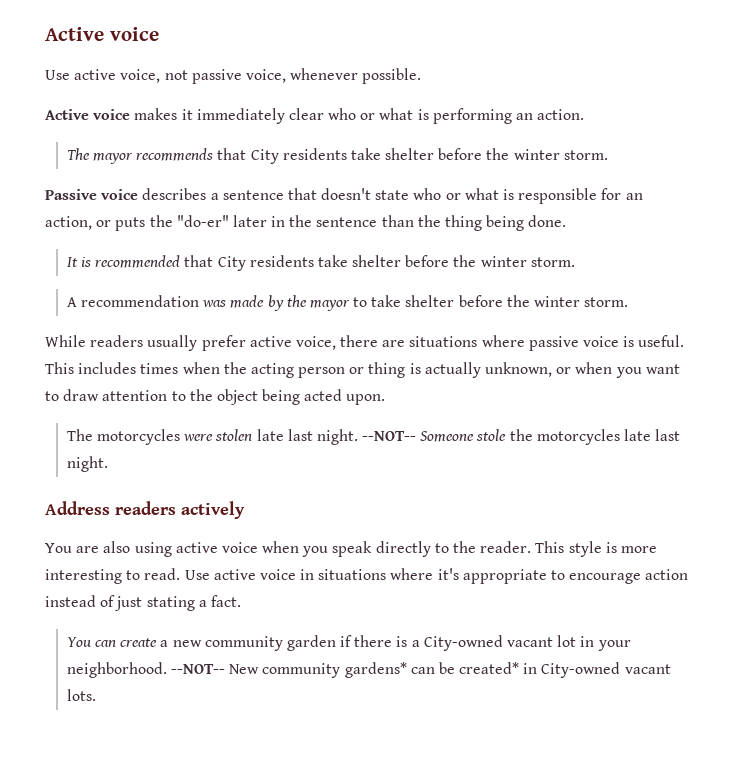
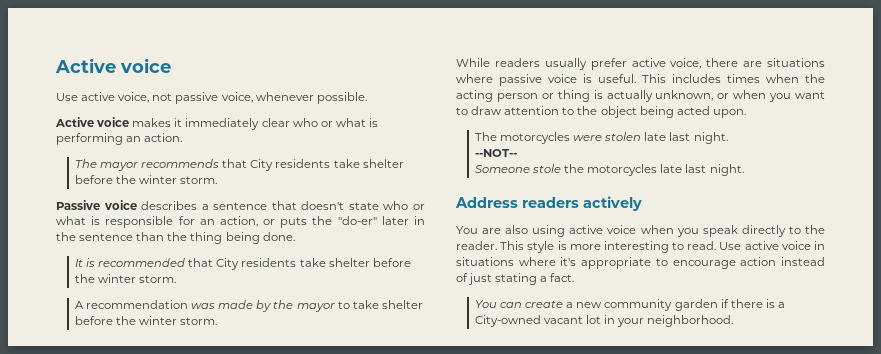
- The motorcycles were stolen late last night. --NOT-- Someone stole the motorcycles late last night.
+ The motorcycles were stolen late last night.
+ --NOT--
+ Someone stole the motorcycles late last night.
- --NOT-- New community gardens* can be created* in City-owned vacant lots.

